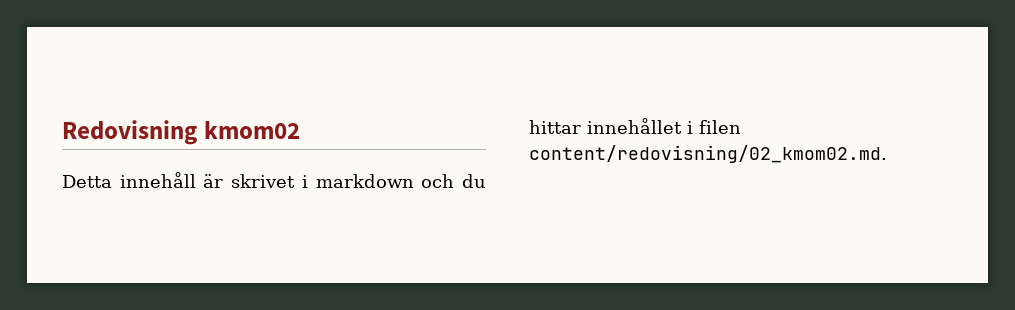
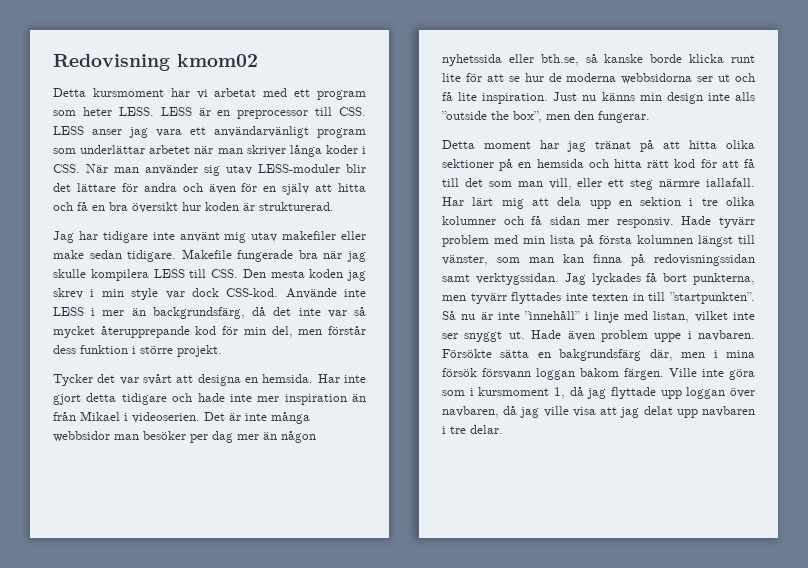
- Detta innehåll är skrivet i markdown och du hittar innehållet i filen content/redovisning/02_kmom02.md.
+ Detta kursmoment har vi arbetat med ett program som heter LESS. LESS är en preprocessor till CSS. LESS anser jag vara ett användarvänligt program som underlättar arbetet när man skriver långa koder i CSS. När man använder sig utav LESS-moduler blir det lättare för andra och även för en själv att hitta och få en bra översikt hur koden är strukturerad.
+ Jag har tidigare inte använt mig utav makefiler eller make sedan tidigare. Makefile fungerade bra när jag skulle kompilera LESS till CSS. Den mesta koden jag skrev i min style var dock CSS-kod. Använde inte LESS i mer än backgrundsfärg, då det inte var så mycket återupprepande kod för min del, men förstår dess funktion i större projekt.
+ Tycker det var svårt att designa en hemsida. Har inte gjort detta tidigare och hade inte mer inspiration än från Mikael i videoserien. Det är inte många webbsidor man besöker per dag mer än någon nyhetssida eller bth.se, så kanske borde klicka runt lite för att se hur de moderna webbsidorna ser ut och få lite inspiration. Just nu känns min design inte alls ”outside the box”, men den fungerar.
+ Detta moment har jag tränat på att hitta olika sektioner på en hemsida och hitta rätt kod för att få till det som man vill, eller ett steg närmre iallafall. Har lärt mig att dela upp en sektion i tre olika kolumner och få sidan mer responsiv. Hade tyvärr problem med min lista på första kolumnen längst till vänster, som man kan finna på redovisningssidan samt verktygssidan. Jag lyckades få bort punkterna, men tyvärr flyttades inte texten in till ”startpunkten”. Så nu är inte ”innehåll” i linje med listan, vilket inte ser snyggt ut. Hade även problem uppe i navbaren. Försökte sätta en bakgrundsfärg där, men i mina försök försvann loggan bakom färgen. Ville inte göra som i kursmoment 1, då jag flyttade upp loggan över navbaren, då jag ville visa att jag delat upp navbaren i tre delar.

